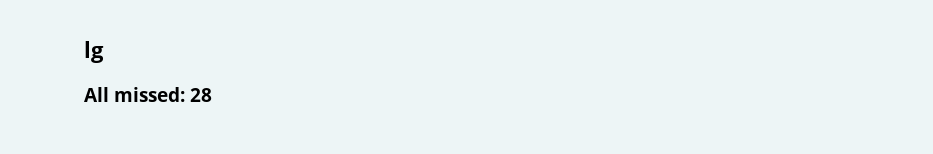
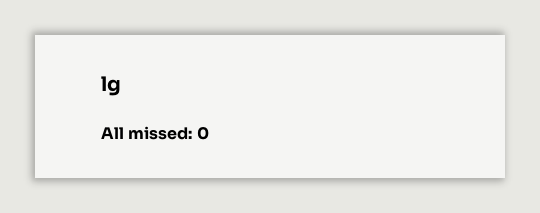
- All missed: 28
+ All missed: 0

